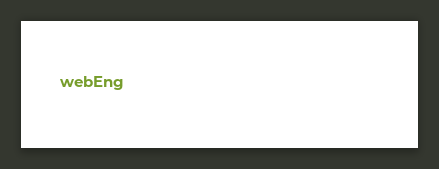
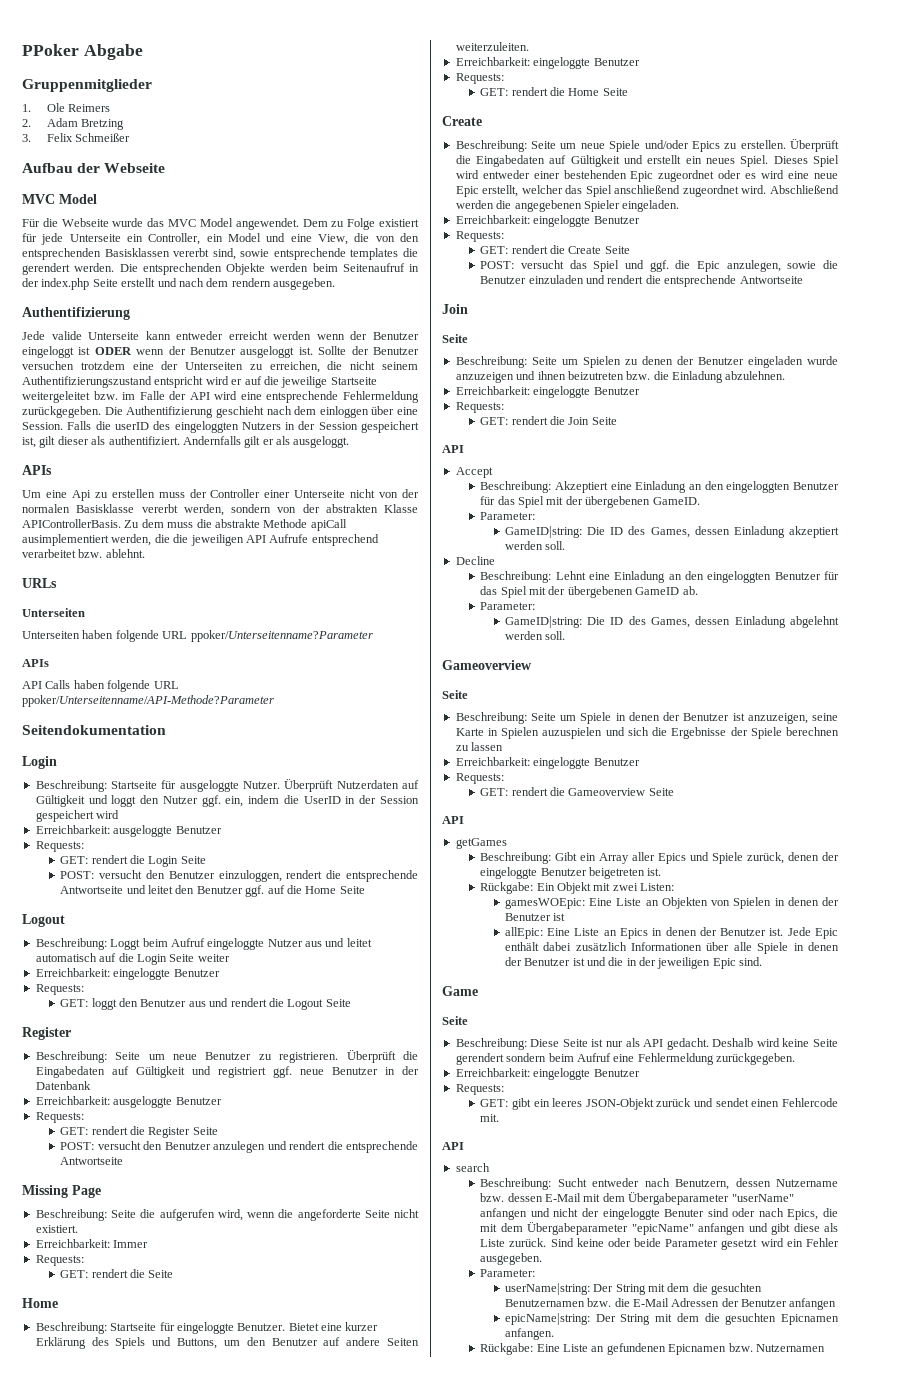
- webEng
+ PPoker Abgabe
+ Gruppenmitglieder
+ 1. Ole Reimers
+ 2. Adam Bretzing
+ 3. Felix Schmeißer
+ Aufbau der Webseite
+ MVC Model
+ Für die Webseite wurde das MVC Model angewendet. Dem zu Folge existiert für jede Unterseite ein Controller, ein Model und eine View, die von den entsprechenden Basisklassen vererbt sind, sowie entsprechende templates die gerendert werden. Die entsprechenden Objekte werden beim Seitenaufruf in der index.php Seite erstellt und nach dem rendern ausgegeben.
+ Authentifizierung
+ Jede valide Unterseite kann entweder erreicht werden wenn der Benutzer eingeloggt ist ODER wenn der Benutzer ausgeloggt ist. Sollte der Benutzer versuchen trotzdem eine der Unterseiten zu erreichen, die nicht seinem Authentifizierungszustand entspricht wird er auf die jeweilige Startseite weitergeleitet bzw. im Falle der API wird eine entsprechende Fehlermeldung zurückgegeben. Die Authentifizierung geschieht nach dem einloggen über eine Session. Falls die userID des eingeloggten Nutzers in der Session gespeichert ist, gilt dieser als authentifiziert. Andernfalls gilt er als ausgeloggt.
+ APIs
+ Um eine Api zu erstellen muss der Controller einer Unterseite nicht von der normalen Basisklasse vererbt werden, sondern von der abstrakten Klasse APIControllerBasis. Zu dem muss die abstrakte Methode apiCall ausimplementiert werden, die die jeweiligen API Aufrufe entsprechend verarbeitet bzw. ablehnt.
+ URLs
+ Unterseiten
+ Unterseiten haben folgende URL ppoker/Unterseitenname?Parameter
+ APIs
+ API Calls haben folgende URL ppoker/Unterseitenname/API-Methode?Parameter
+ Seitendokumentation
+ Login
+ Beschreibung: Startseite für ausgeloggte Nutzer. Überprüft Nutzerdaten auf Gültigkeit und loggt den Nutzer ggf. ein, indem die UserID in der Session gespeichert wird
+ Erreichbarkeit: ausgeloggte Benutzer
+ Requests:
+ GET: rendert die Login Seite
+ POST: versucht den Benutzer einzuloggen, rendert die entsprechende Antwortseite und leitet den Benutzer ggf. auf die Home Seite
+ Logout
+ Beschreibung: Loggt beim Aufruf eingeloggte Nutzer aus und leitet automatisch auf die Login Seite weiter
+ Erreichbarkeit: eingeloggte Benutzer
+ Requests:
+ GET: loggt den Benutzer aus und rendert die Logout Seite
+ Register
+ Beschreibung: Seite um neue Benutzer zu registrieren. Überprüft die Eingabedaten auf Gültigkeit und registriert ggf. neue Benutzer in der Datenbank
+ Erreichbarkeit: ausgeloggte Benutzer
+ Requests:
+ GET: rendert die Register Seite
+ POST: versucht den Benutzer anzulegen und rendert die entsprechende Antwortseite
+ Missing Page
+ Beschreibung: Seite die aufgerufen wird, wenn die angeforderte Seite nicht existiert.
+ Erreichbarkeit: Immer
+ Requests:
+ GET: rendert die Seite
+ Home
+ Beschreibung: Startseite für eingeloggte Benutzer. Bietet eine kurzer Erklärung des Spiels und Buttons, um den Benutzer auf andere Seiten weiterzuleiten.
+ Erreichbarkeit: eingeloggte Benutzer
+ Requests:
+ GET: rendert die Home Seite
+ Create
+ Beschreibung: Seite um neue Spiele und/oder Epics zu erstellen. Überprüft die Eingabedaten auf Gültigkeit und erstellt ein neues Spiel. Dieses Spiel wird entweder einer bestehenden Epic zugeordnet oder es wird eine neue Epic erstellt, welcher das Spiel anschließend zugeordnet wird. Abschließend werden die angegebenen Spieler eingeladen.
+ Erreichbarkeit: eingeloggte Benutzer
+ Requests:
+ GET: rendert die Create Seite
+ POST: versucht das Spiel und ggf. die Epic anzulegen, sowie die Benutzer einzuladen und rendert die entsprechende Antwortseite
+ Join
+ Seite
+ Beschreibung: Seite um Spielen zu denen der Benutzer eingeladen wurde anzuzeigen und ihnen beizutreten bzw. die Einladung abzulehnen.
+ Erreichbarkeit: eingeloggte Benutzer
+ Requests:
+ GET: rendert die Join Seite
+ API
+ Accept
+ Beschreibung: Akzeptiert eine Einladung an den eingeloggten Benutzer für das Spiel mit der übergebenen GameID.
+ Parameter:
+ GameID|string: Die ID des Games, dessen Einladung akzeptiert werden soll.
+ Decline
+ Beschreibung: Lehnt eine Einladung an den eingeloggten Benutzer für das Spiel mit der übergebenen GameID ab.
+ Parameter:
+ GameID|string: Die ID des Games, dessen Einladung abgelehnt werden soll.
+ Gameoverview
+ Seite
+ Beschreibung: Seite um Spiele in denen der Benutzer ist anzuzeigen, seine Karte in Spielen auzuspielen und sich die Ergebnisse der Spiele berechnen zu lassen
+ Erreichbarkeit: eingeloggte Benutzer
+ Requests:
+ GET: rendert die Gameoverview Seite
+ API
+ getGames
+ Beschreibung: Gibt ein Array aller Epics und Spiele zurück, denen der eingeloggte Benutzer beigetreten ist.
+ Rückgabe: Ein Objekt mit zwei Listen:
+ gamesWOEpic: Eine Liste an Objekten von Spielen in denen der Benutzer ist
+ allEpic: Eine Liste an Epics in denen der Benutzer ist. Jede Epic enthält dabei zusätzlich Informationen über alle Spiele in denen der Benutzer ist und die in der jeweiligen Epic sind.
+ Game
+ Seite
+ Beschreibung: Diese Seite ist nur als API gedacht. Deshalb wird keine Seite gerendert sondern beim Aufruf eine Fehlermeldung zurückgegeben.
+ Erreichbarkeit: eingeloggte Benutzer
+ Requests:
+ GET: gibt ein leeres JSON-Objekt zurück und sendet einen Fehlercode mit.
+ API
+ search
+ Beschreibung: Sucht entweder nach Benutzern, dessen Nutzername bzw. dessen E-Mail mit dem Übergabeparameter "userName" anfangen und nicht der eingeloggte Benuter sind oder nach Epics, die mit dem Übergabeparameter "epicName" anfangen und gibt diese als Liste zurück. Sind keine oder beide Parameter gesetzt wird ein Fehler ausgegeben.
+ Parameter:
+ userName|string: Der String mit dem die gesuchten Benutzernamen bzw. die E-Mail Adressen der Benutzer anfangen
+ epicName|string: Der String mit dem die gesuchten Epicnamen anfangen.
+ Rückgabe: Eine Liste an gefundenen Epicnamen bzw. Nutzernamen

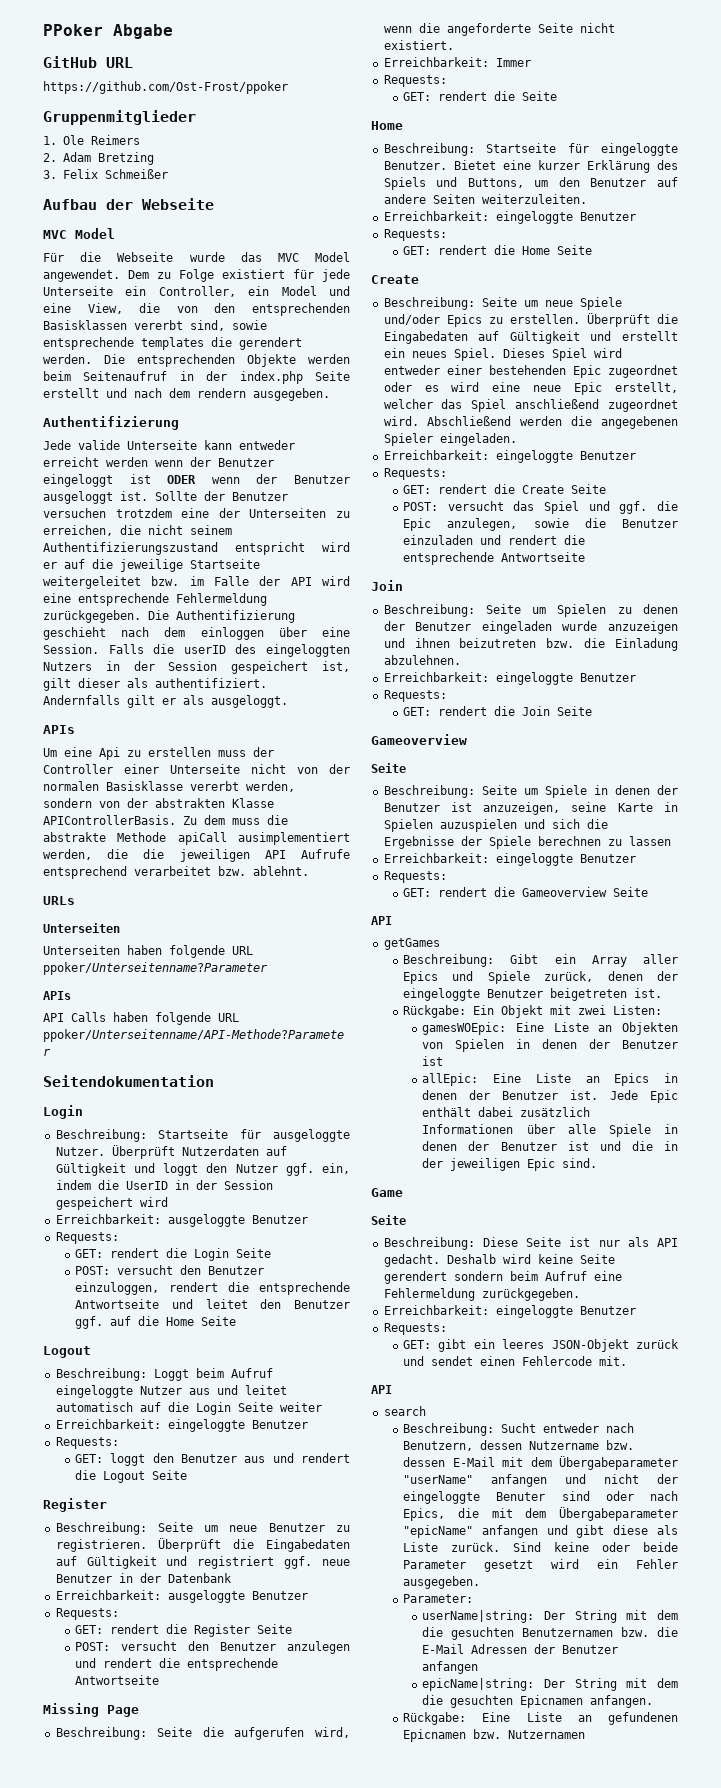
+ GitHub URL
+ https://github.com/Ost-Frost/ppoker
  POST: versucht das Spiel und ggf. die Epic anzulegen, sowie die Benutzer einzuladen und rendert die entsprechende Antwortseite
  Join
- Seite
  GET: rendert die Join Seite
- API
- Accept
- Beschreibung: Akzeptiert eine Einladung an den eingeloggten Benutzer für das Spiel mit der übergebenen GameID.
- Parameter:
- GameID|string: Die ID des Games, dessen Einladung akzeptiert werden soll.
- Decline
- Beschreibung: Lehnt eine Einladung an den eingeloggten Benutzer für das Spiel mit der übergebenen GameID ab.
- Parameter:
- GameID|string: Die ID des Games, dessen Einladung abgelehnt werden soll.

